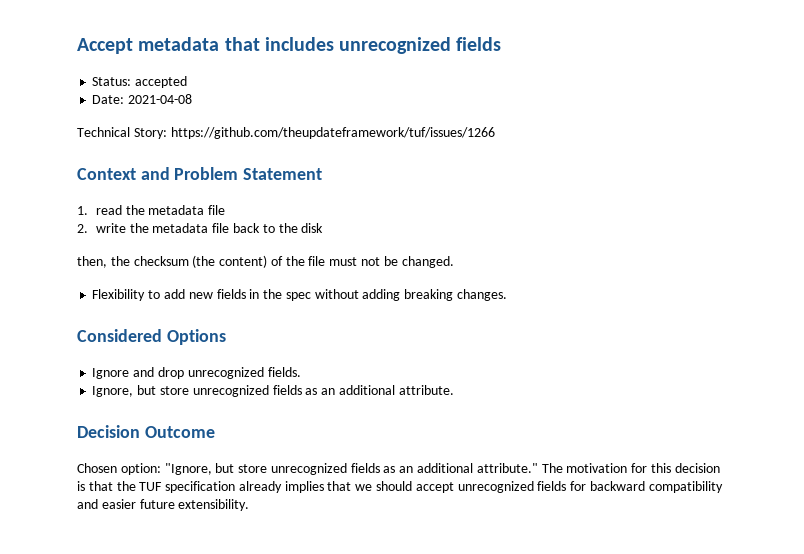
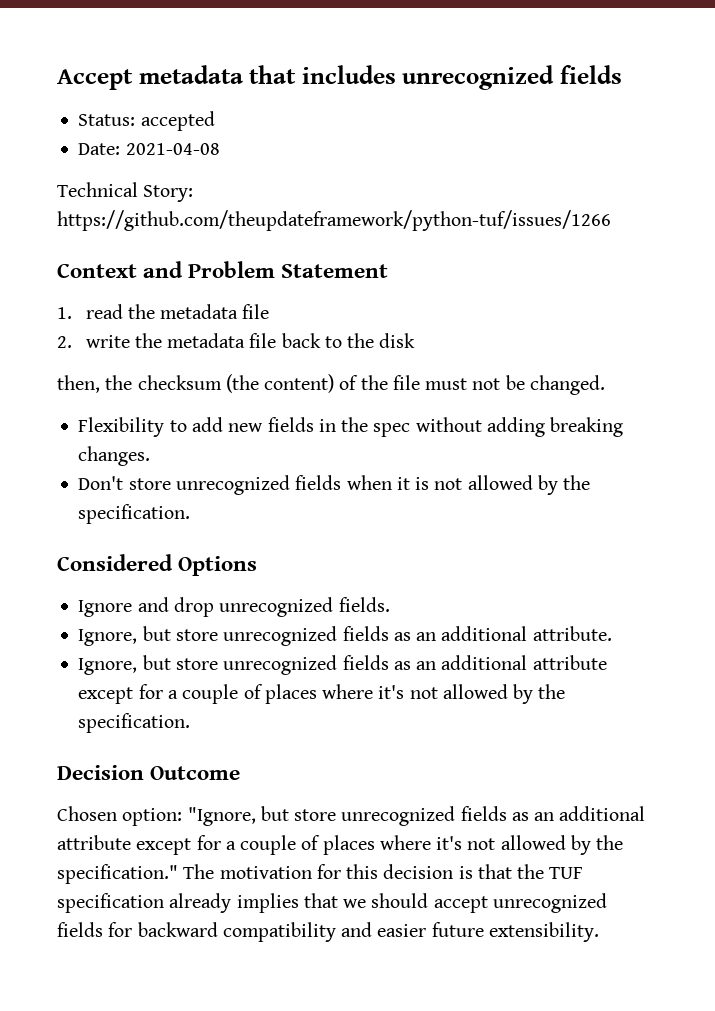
- Technical Story: https://github.com/theupdateframework/tuf/issues/1266
+ Technical Story: https://github.com/theupdateframework/python-tuf/issues/1266
+ Don't store unrecognized fields when it is not allowed by the specification.
+ Ignore, but store unrecognized fields as an additional attribute except for a couple of places where it's not allowed by the specification.
- Chosen option: "Ignore, but store unrecognized fields as an additional attribute."
+ Chosen option: "Ignore, but store unrecognized fields as an additional attribute except for a couple of places where it's not allowed by the specification."

